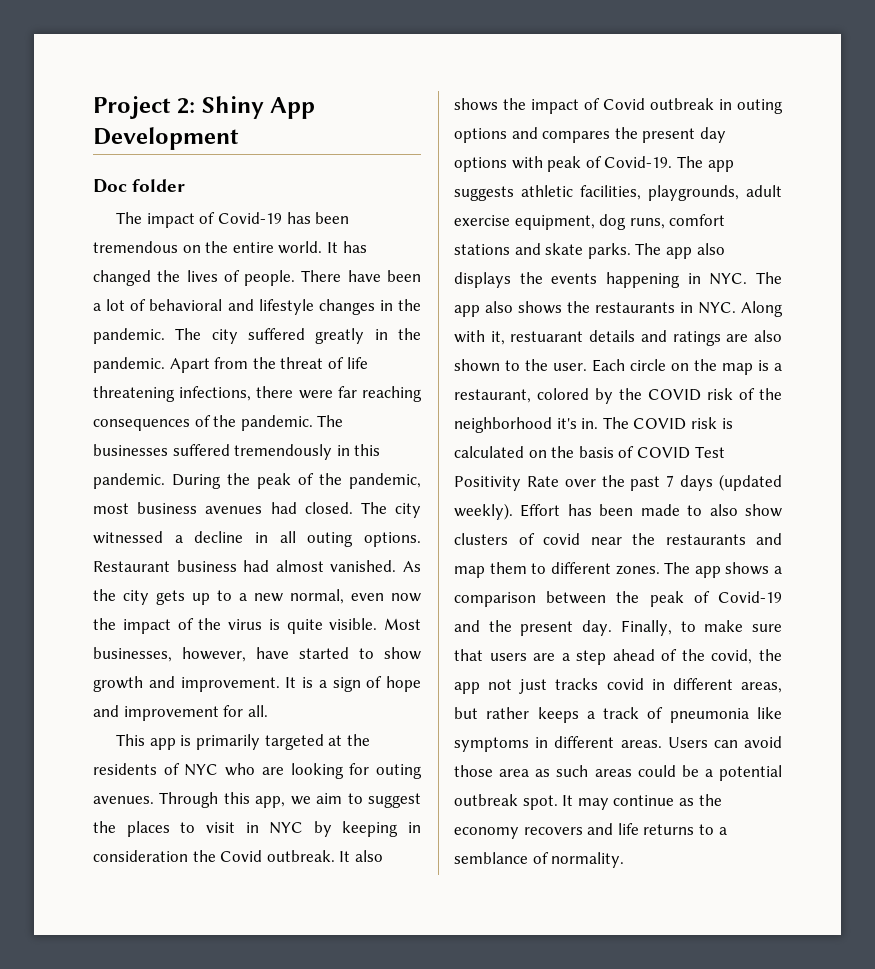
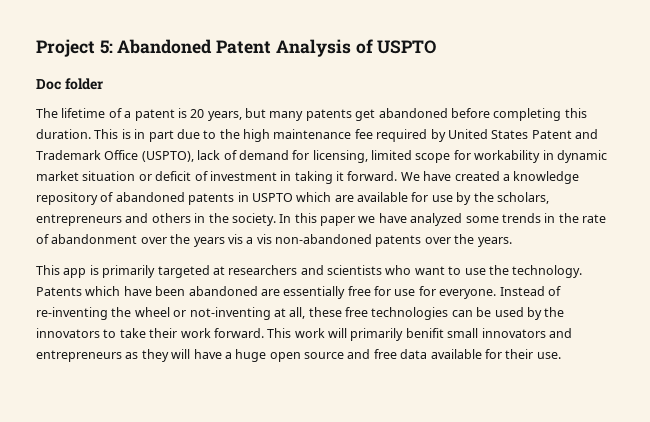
- Project 2: Shiny App Development
+ Project 5: Abandoned Patent Analysis of USPTO
  Doc folder
- The impact of Covid-19 has been tremendous on the entire world. It has changed the lives of people. There have been a lot of behavioral and lifestyle changes in the pandemic. The city suffered greatly in the pandemic. Apart from the threat of life threatening infections, there were far reaching consequences of the pandemic. The businesses suffered tremendously in this pandemic. During the peak of the pandemic, most business avenues had closed. The city witnessed a decline in all outing options. Restaurant business had almost vanished. As the city gets up to a new normal, even now the impact of the virus is quite visible. Most businesses, however, have started to show growth and improvement. It is a sign of hope and improvement for all.
+ The lifetime of a patent is 20 years, but many patents get abandoned before completing this duration. This is in part due to the high maintenance fee required by United States Patent and Trademark Office (USPTO), lack of demand for licensing, limited scope for workability in dynamic market situation or deficit of investment in taking it forward. We have created a knowledge repository of abandoned patents in USPTO which are available for use by the scholars, entrepreneurs and others in the society. In this paper we have analyzed some trends in the rate of abandonment over the years vis a vis non-abandoned patents over the years.
- This app is primarily targeted at the residents of NYC who are looking for outing avenues. Through this app, we aim to suggest the places to visit in NYC by keeping in consideration the Covid outbreak. It also shows the impact of Covid outbreak in outing options and compares the present day options with peak of Covid-19. The app suggests athletic facilities, playgrounds, adult exercise equipment, dog runs, comfort stations and skate parks. The app also displays the events happening in NYC. The app also shows the restaurants in NYC. Along with it, restuarant details and ratings are also shown to the user. Each circle on the map is a restaurant, colored by the COVID risk of the neighborhood it's in. The COVID risk is calculated on the basis of COVID Test Positivity Rate over the past 7 days (updated weekly). Effort has been made to also show clusters of covid near the restaurants and map them to different zones. The app shows a comparison between the peak of Covid-19 and the present day. Finally, to make sure that users are a step ahead of the covid, the app not just tracks covid in different areas, but rather keeps a track of pneumonia like symptoms in different areas. Users can avoid those area as such areas could be a potential outbreak spot. It may continue as the economy recovers and life returns to a semblance of normality.
+ This app is primarily targeted at researchers and scientists who want to use the technology. Patents which have been abandoned are essentially free for use for everyone. Instead of re-inventing the wheel or not-inventing at all, these free technologies can be used by the innovators to take their work forward. This work will primarily benifit small innovators and entrepreneurs as they will have a huge open source and free data available for their use.

